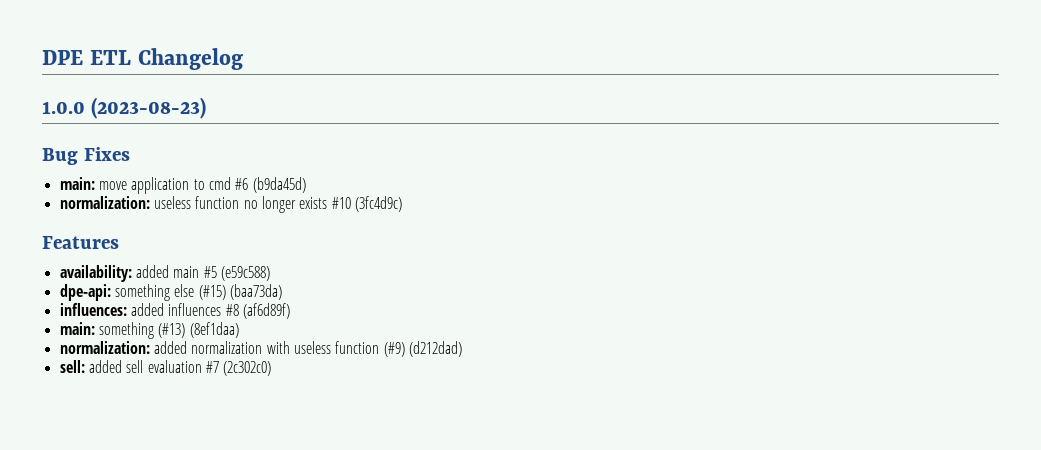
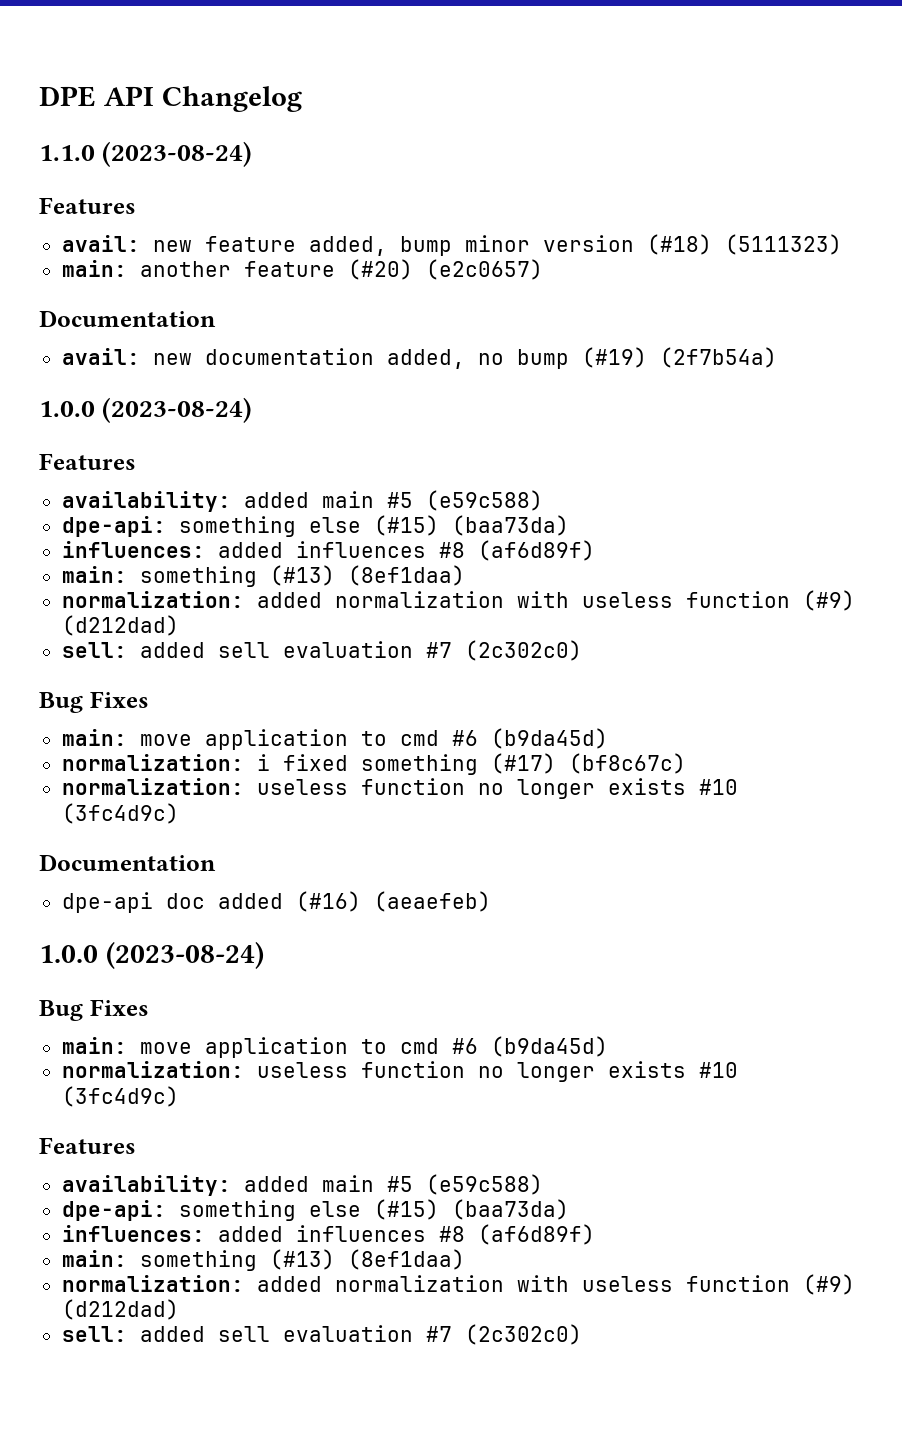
- DPE ETL Changelog
+ DPE API Changelog
- 1.0.0 (2023-08-23)
+ 1.1.0 (2023-08-24)
+ Features
+ avail: new feature added, bump minor version (#18) (5111323)
+ main: another feature (#20) (e2c0657)
+ Documentation
+ avail: new documentation added, no bump (#19) (2f7b54a)
+ 1.0.0 (2023-08-24)
+ Features
+ availability: added main #5 (e59c588)
+ dpe-api: something else (#15) (baa73da)
+ influences: added influences #8 (af6d89f)
+ main: something (#13) (8ef1daa)
+ normalization: added normalization with useless function (#9) (d212dad)
+ sell: added sell evaluation #7 (2c302c0)
+ Bug Fixes
+ main: move application to cmd #6 (b9da45d)
+ normalization: i fixed something (#17) (bf8c67c)
+ normalization: useless function no longer exists #10 (3fc4d9c)
+ Documentation
+ dpe-api doc added (#16) (aeaefeb)
+ 1.0.0 (2023-08-24)

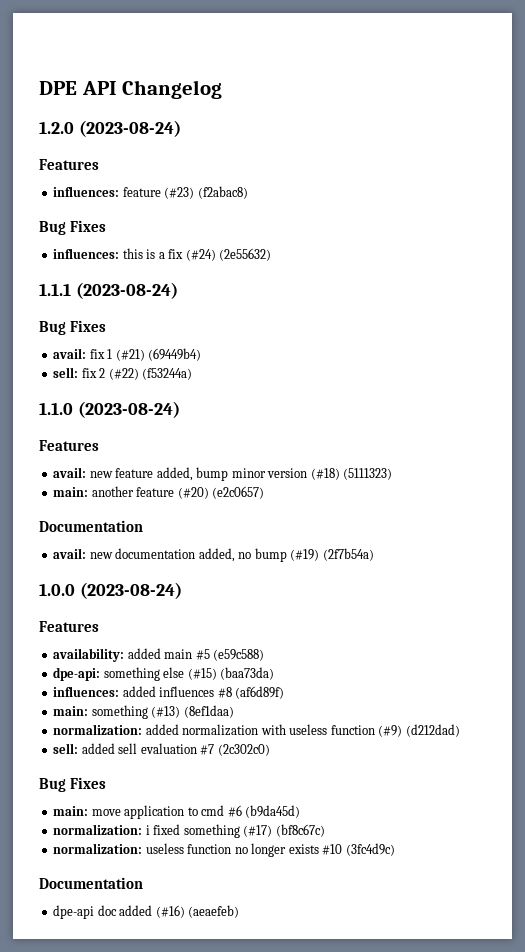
+ 1.2.0 (2023-08-24)
+ Features
+ influences: feature (#23) (f2abac8)
+ Bug Fixes
+ influences: this is a fix (#24) (2e55632)
+ 1.1.1 (2023-08-24)
+ Bug Fixes
+ avail: fix 1 (#21) (69449b4)
+ sell: fix 2 (#22) (f53244a)
  dpe-api doc added (#16) (aeaefeb)
- 1.0.0 (2023-08-24)
- Bug Fixes
- main: move application to cmd #6 (b9da45d)
- normalization: useless function no longer exists #10 (3fc4d9c)
- Features
- availability: added main #5 (e59c588)
- dpe-api: something else (#15) (baa73da)
- influences: added influences #8 (af6d89f)
- main: something (#13) (8ef1daa)
- normalization: added normalization with useless function (#9) (d212dad)
- sell: added sell evaluation #7 (2c302c0)

